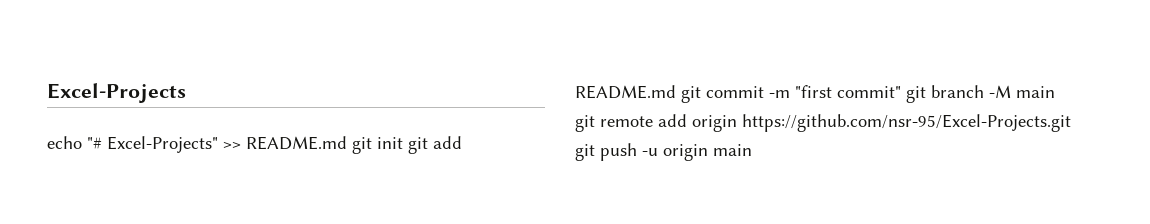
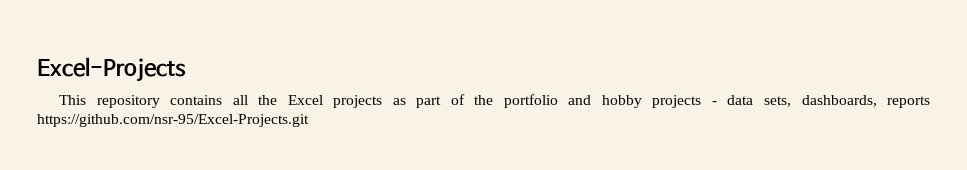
- echo "# Excel-Projects" >> README.md git init git add README.md git commit -m "first commit" git branch -M main git remote add origin https://github.com/nsr-95/Excel-Projects.git git push -u origin main
+ This repository contains all the Excel projects as part of the portfolio and hobby projects - data sets, dashboards, reports https://github.com/nsr-95/Excel-Projects.git

